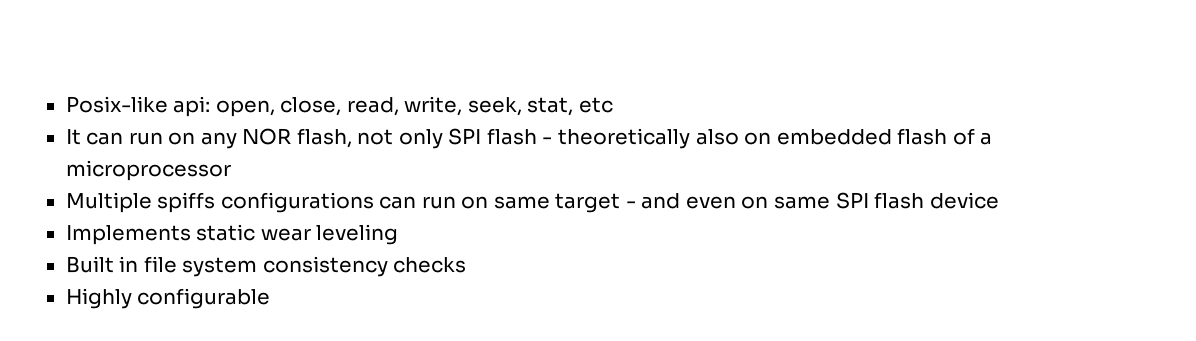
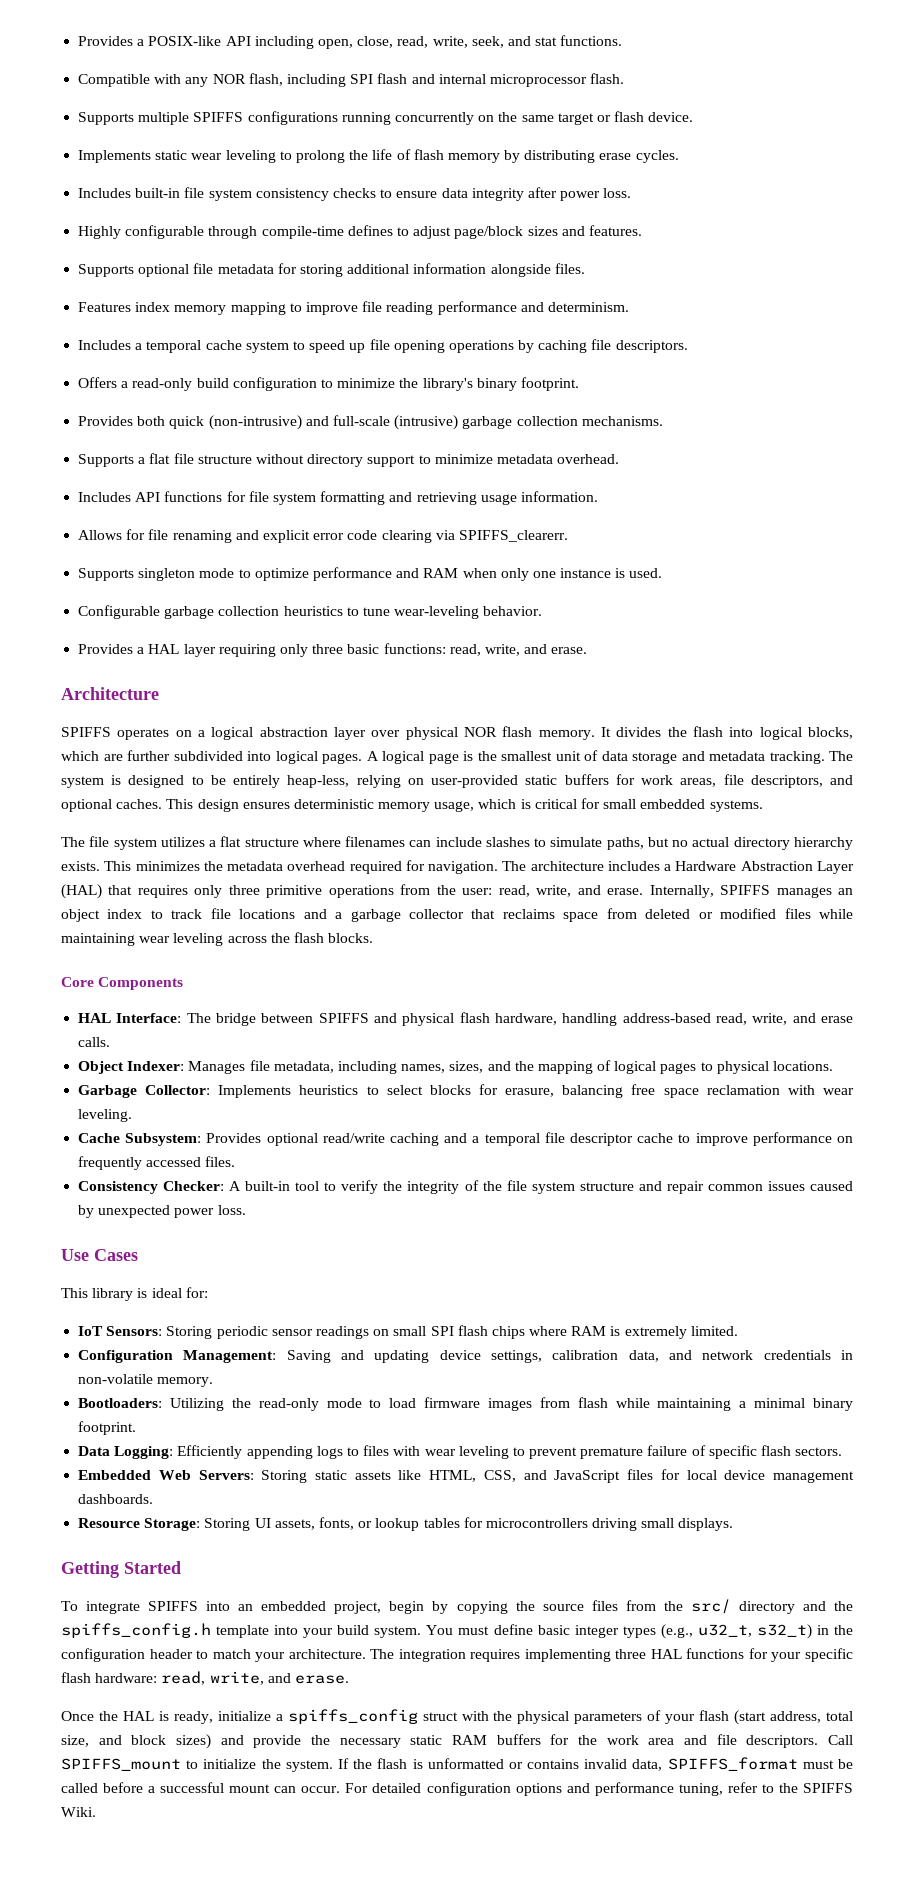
- Posix-like api: open, close, read, write, seek, stat, etc
- It can run on any NOR flash, not only SPI flash - theoretically also on embedded flash of a microprocessor
- Multiple spiffs configurations can run on same target - and even on same SPI flash device
- Implements static wear leveling
- Built in file system consistency checks
- Highly configurable
+ Provides a POSIX-like API including open, close, read, write, seek, and stat functions.
+ Compatible with any NOR flash, including SPI flash and internal microprocessor flash.
+ Supports multiple SPIFFS configurations running concurrently on the same target or flash device.
+ Implements static wear leveling to prolong the life of flash memory by distributing erase cycles.
+ Includes built-in file system consistency checks to ensure data integrity after power loss.
+ Highly configurable through compile-time defines to adjust page/block sizes and features.
+ Supports optional file metadata for storing additional information alongside files.
+ Features index memory mapping to improve file reading performance and determinism.
+ Includes a temporal cache system to speed up file opening operations by caching file descriptors.
+ Offers a read-only build configuration to minimize the library's binary footprint.
+ Provides both quick (non-intrusive) and full-scale (intrusive) garbage collection mechanisms.
+ Supports a flat file structure without directory support to minimize metadata overhead.
+ Includes API functions for file system formatting and retrieving usage information.
+ Allows for file renaming and explicit error code clearing via SPIFFS_clearerr.
+ Supports singleton mode to optimize performance and RAM when only one instance is used.
+ Configurable garbage collection heuristics to tune wear-leveling behavior.
+ Provides a HAL layer requiring only three basic functions: read, write, and erase.
+ Architecture
+ SPIFFS operates on a logical abstraction layer over physical NOR flash memory. It divides the flash into logical blocks, which are further subdivided into logical pages. A logical page is the smallest unit of data storage and metadata tracking. The system is designed to be entirely heap-less, relying on user-provided static buffers for work areas, file descriptors, and optional caches. This design ensures deterministic memory usage, which is critical for small embedded systems.
+ The file system utilizes a flat structure where filenames can include slashes to simulate paths, but no actual directory hierarchy exists. This minimizes the metadata overhead required for navigation. The architecture includes a Hardware Abstraction Layer (HAL) that requires only three primitive operations from the user: read, write, and erase. Internally, SPIFFS manages an object index to track file locations and a garbage collector that reclaims space from deleted or modified files while maintaining wear leveling across the flash blocks.
+ Core Components
+ HAL Interface: The bridge between SPIFFS and physical flash hardware, handling address-based read, write, and erase calls.
+ Object Indexer: Manages file metadata, including names, sizes, and the mapping of logical pages to physical locations.
+ Garbage Collector: Implements heuristics to select blocks for erasure, balancing free space reclamation with wear leveling.
+ Cache Subsystem: Provides optional read/write caching and a temporal file descriptor cache to improve performance on frequently accessed files.
+ Consistency Checker: A built-in tool to verify the integrity of the file system structure and repair common issues caused by unexpected power loss.
+ Use Cases
+ This library is ideal for:
+ IoT Sensors: Storing periodic sensor readings on small SPI flash chips where RAM is extremely limited.
+ Configuration Management: Saving and updating device settings, calibration data, and network credentials in non-volatile memory.
+ Bootloaders: Utilizing the read-only mode to load firmware images from flash while maintaining a minimal binary footprint.
+ Data Logging: Efficiently appending logs to files with wear leveling to prevent premature failure of specific flash sectors.
+ Embedded Web Servers: Storing static assets like HTML, CSS, and JavaScript files for local device management dashboards.
+ Resource Storage: Storing UI assets, fonts, or lookup tables for microcontrollers driving small displays.
+ Getting Started
+ To integrate SPIFFS into an embedded project, begin by copying the source files from the src/ directory and the spiffs_config.h template into your build system. You must define basic integer types (e.g., u32_t, s32_t) in the configuration header to match your architecture. The integration requires implementing three HAL functions for your specific flash hardware: read, write, and erase.
+ Once the HAL is ready, initialize a spiffs_config struct with the physical parameters of your flash (start address, total size, and block sizes) and provide the necessary static RAM buffers for the work area and file descriptors. Call SPIFFS_mount to initialize the system. If the flash is unformatted or contains invalid data, SPIFFS_format must be called before a successful mount can occur. For detailed configuration options and performance tuning, refer to the SPIFFS Wiki.

